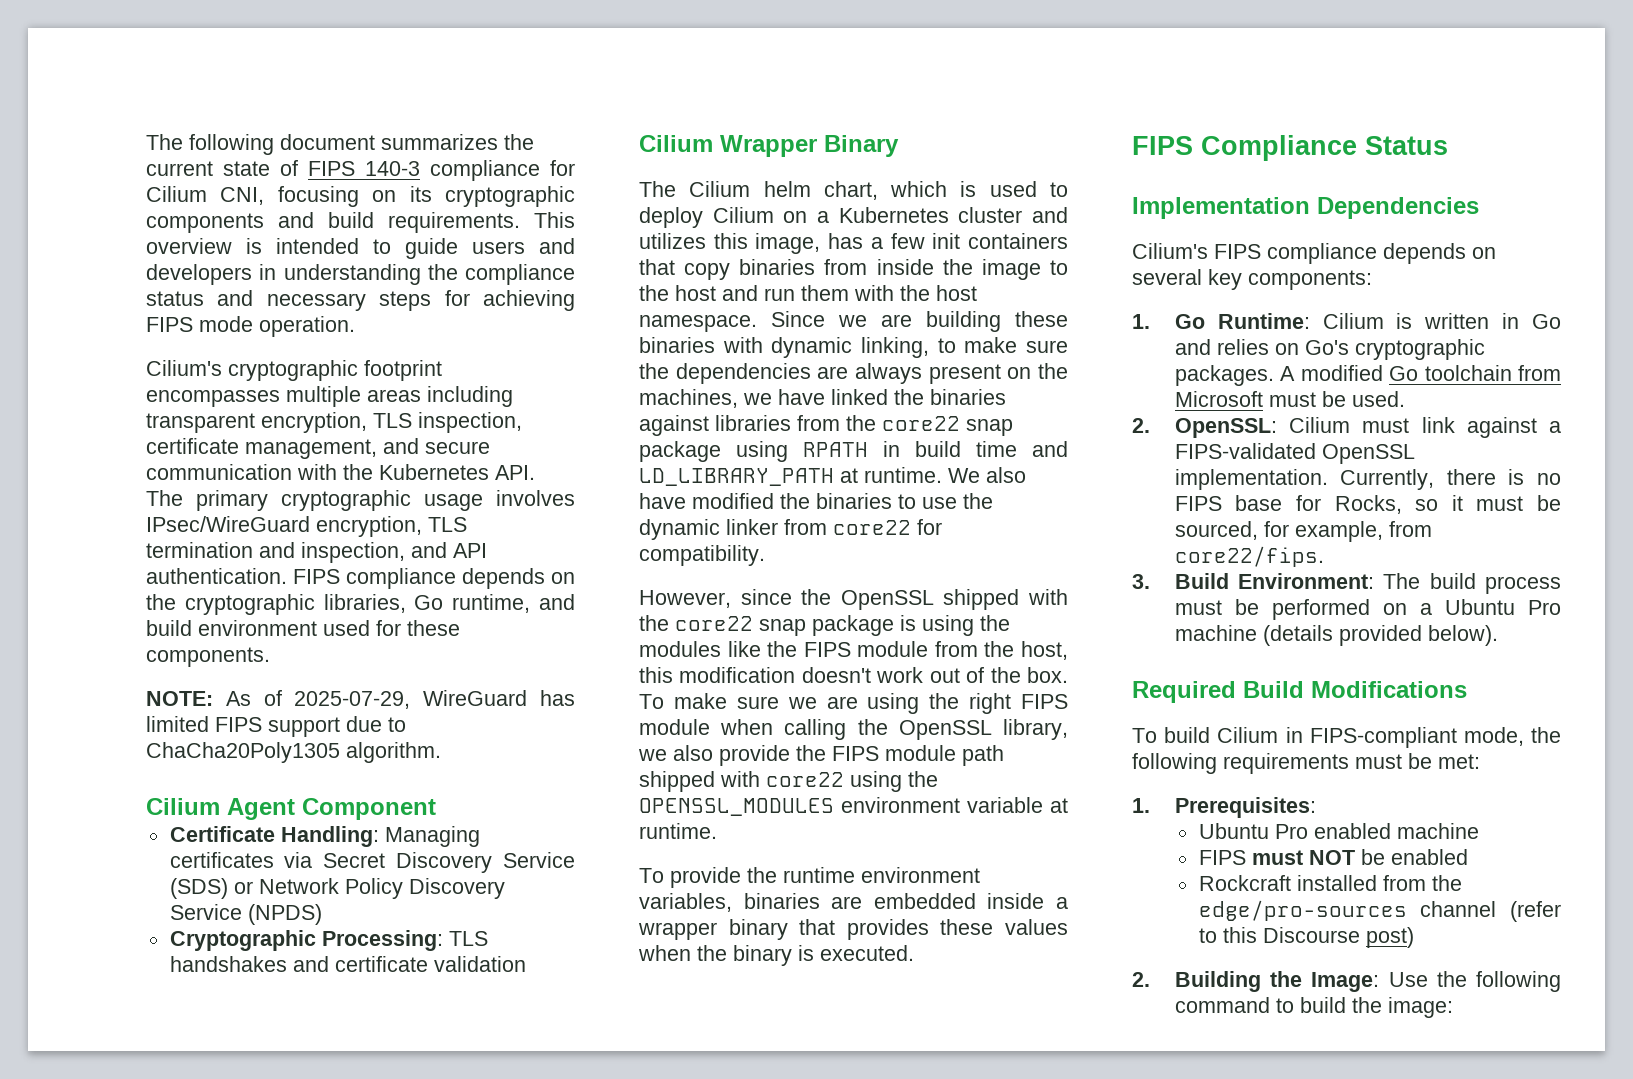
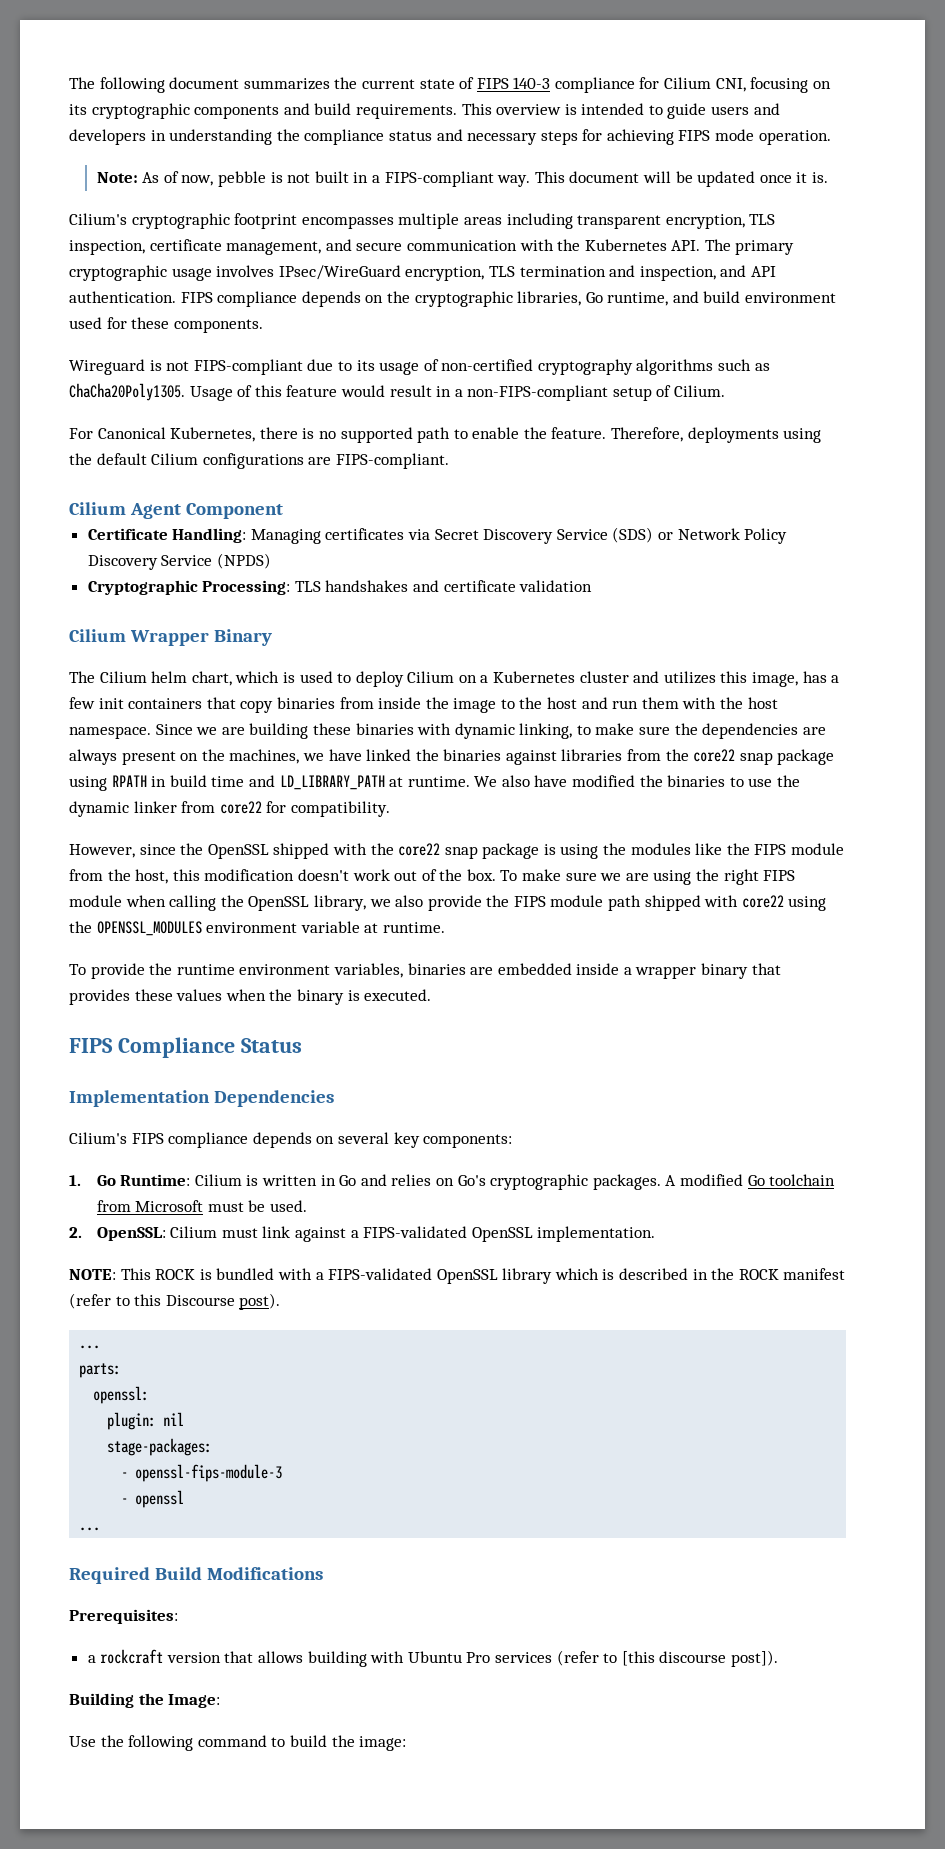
+ Note: As of now, pebble is not built in a FIPS-compliant way. This document will be updated once it is.
- NOTE: As of 2025-07-29, WireGuard has limited FIPS support due to ChaCha20Poly1305 algorithm.
+ Wireguard is not FIPS-compliant due to its usage of non-certified cryptography algorithms such as ChaCha20Poly1305. Usage of this feature would result in a non-FIPS-compliant setup of Cilium.
+ For Canonical Kubernetes, there is no supported path to enable the feature. Therefore, deployments using the default Cilium configurations are FIPS-compliant.
- 2. OpenSSL: Cilium must link against a FIPS-validated OpenSSL implementation. Currently, there is no FIPS base for Rocks, so it must be sourced, for example, from core22/fips.
- 3. Build Environment: The build process must be performed on a Ubuntu Pro machine (details provided below).
+ 2. OpenSSL: Cilium must link against a FIPS-validated OpenSSL implementation.
+ NOTE: This ROCK is bundled with a FIPS-validated OpenSSL library which is described in the ROCK manifest (refer to this Discourse post).
+ ...
+ parts:
+ openssl:
+ plugin: nil
+ stage-packages:
+ - openssl-fips-module-3
+ - openssl
+ ...
  Required Build Modifications
- To build Cilium in FIPS-compliant mode, the following requirements must be met:
- 1. Prerequisites:
- Ubuntu Pro enabled machine
- FIPS must NOT be enabled
- Rockcraft installed from the edge/pro-sources channel (refer to this Discourse post)
- 2. Building the Image: Use the following command to build the image:
+ Prerequisites:
+ a rockcraft version that allows building with Ubuntu Pro services (refer to [this discourse post]).
+ Building the Image:
+ Use the following command to build the image:

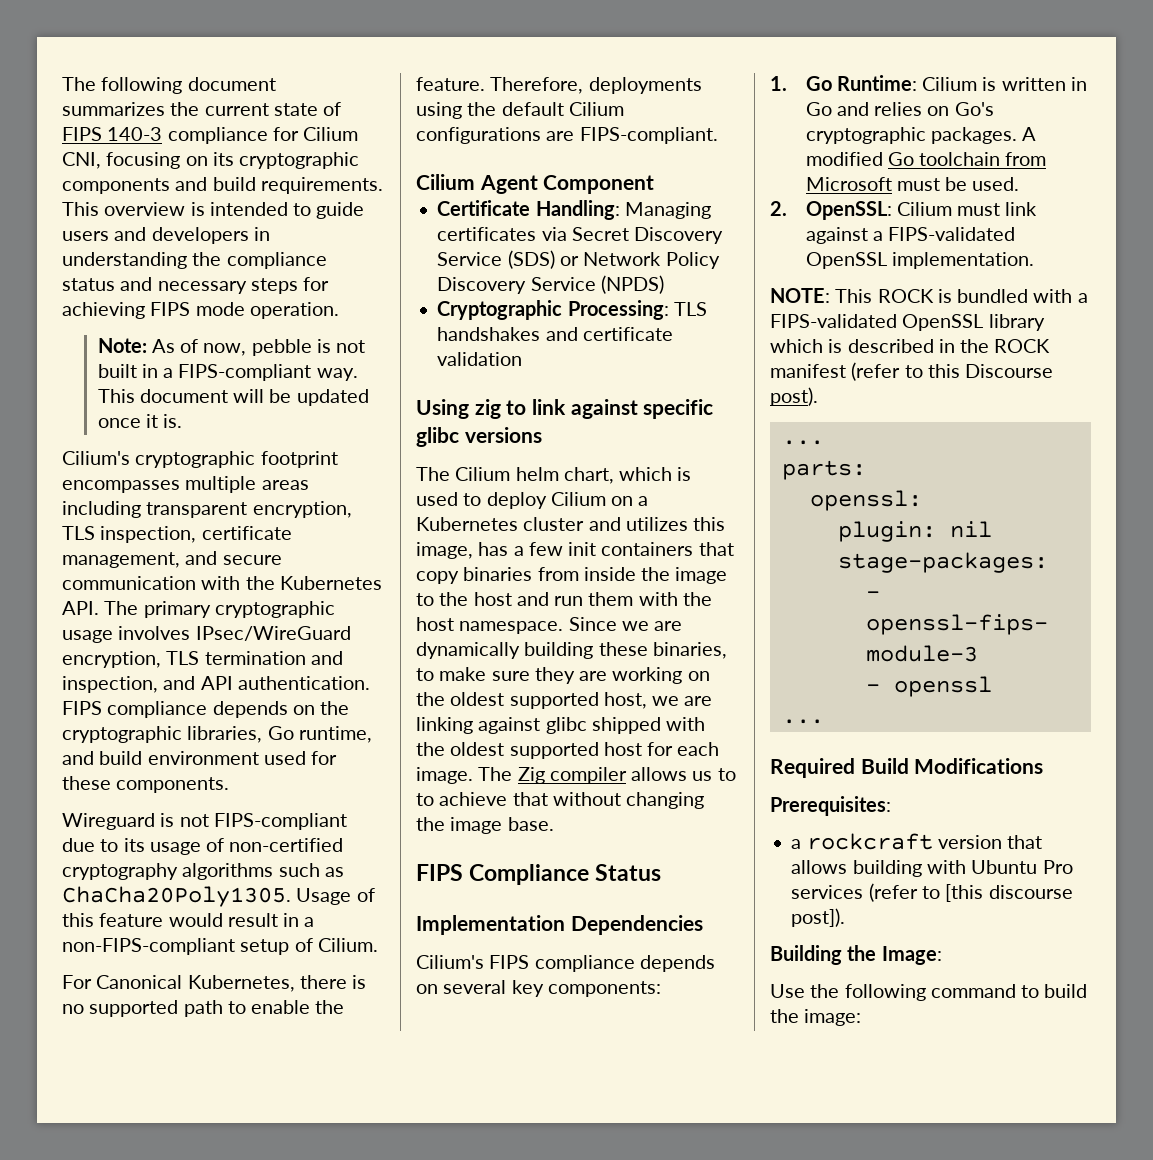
- Cilium Wrapper Binary
+ Using zig to link against specific glibc versions
- Since we are building these binaries with dynamic linking, to make sure the dependencies are always present on the machines, we have linked the binaries against libraries from the core22 snap package using RPATH in build time and LD_LIBRARY_PATH at runtime. We also have modified the binaries to use the dynamic linker from core22 for compatibility.
- However, since the OpenSSL shipped with the core22 snap package is using the modules like the FIPS module from the host, this modification doesn't work out of the box. To make sure we are using the right FIPS module when calling the OpenSSL library, we also provide the FIPS module path shipped with core22 using the OPENSSL_MODULES environment variable at runtime.
- To provide the runtime environment variables, binaries are embedded inside a wrapper binary that provides these values when the binary is executed.
+ Since we are dynamically building these binaries, to make sure they are working on the oldest supported host, we are linking against glibc shipped with the oldest supported host for each image. The Zig compiler allows us to to achieve that without changing the image base.

